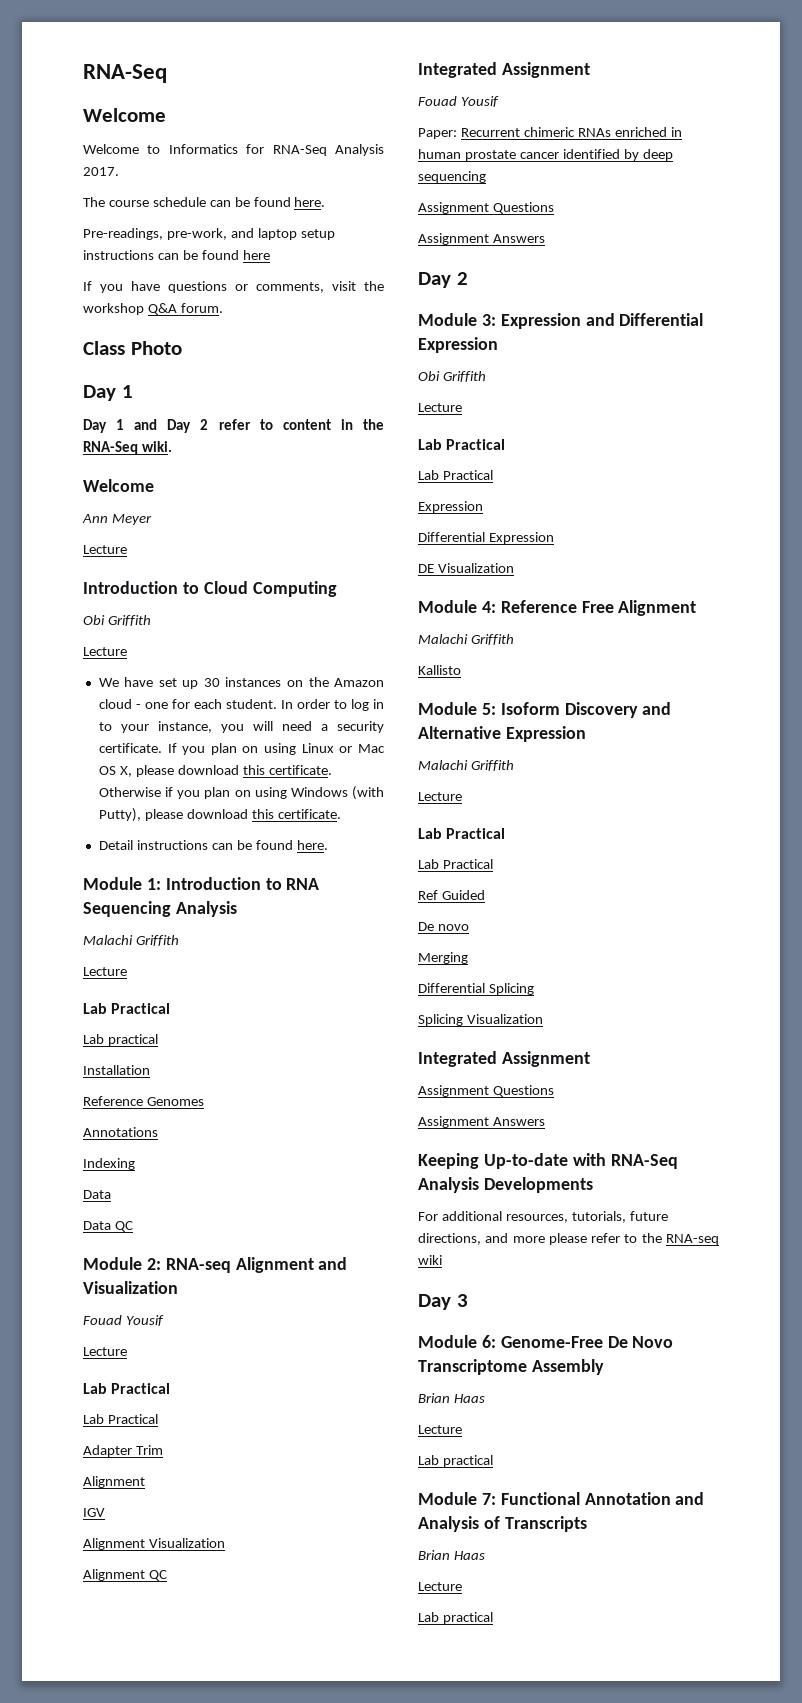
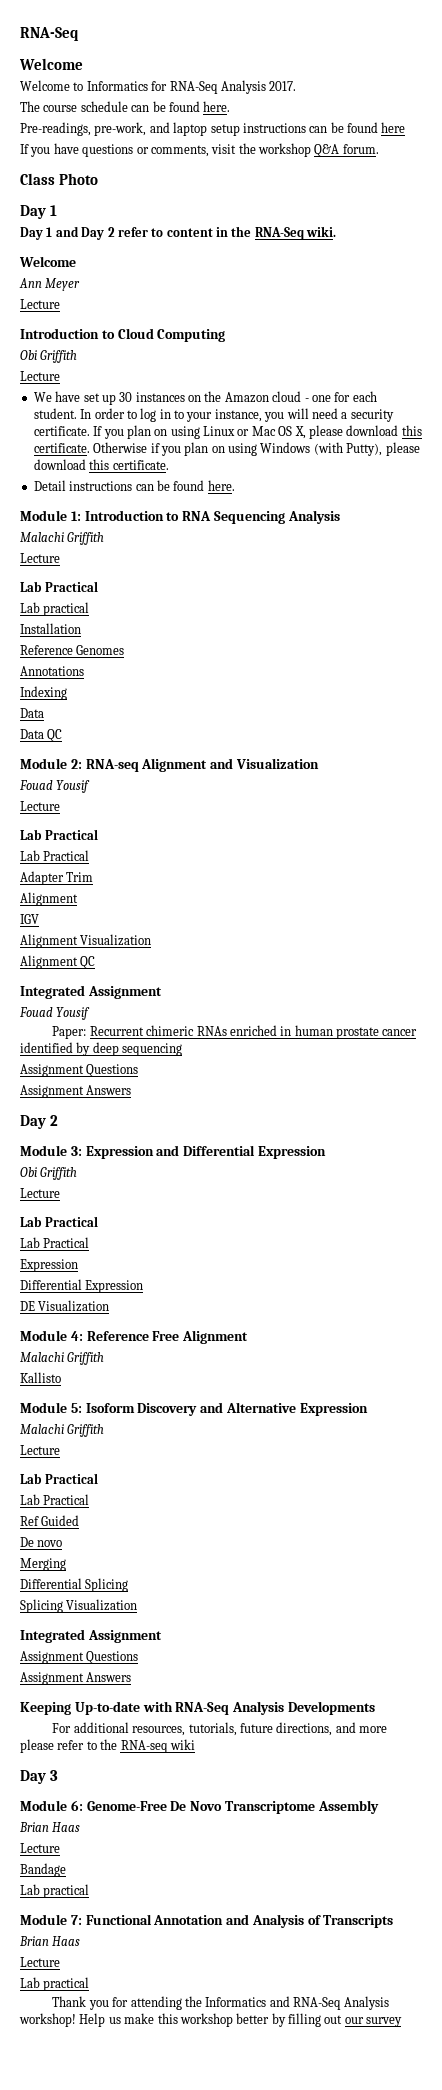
+ Bandage
+ Thank you for attending the Informatics and RNA-Seq Analysis workshop! Help us make this workshop better by filling out our survey

